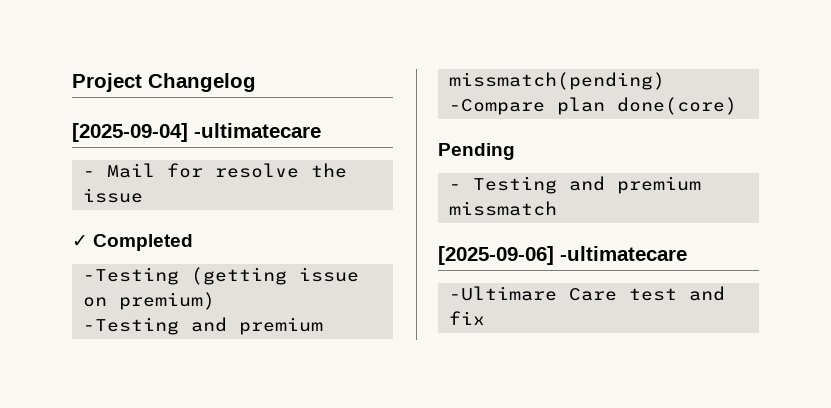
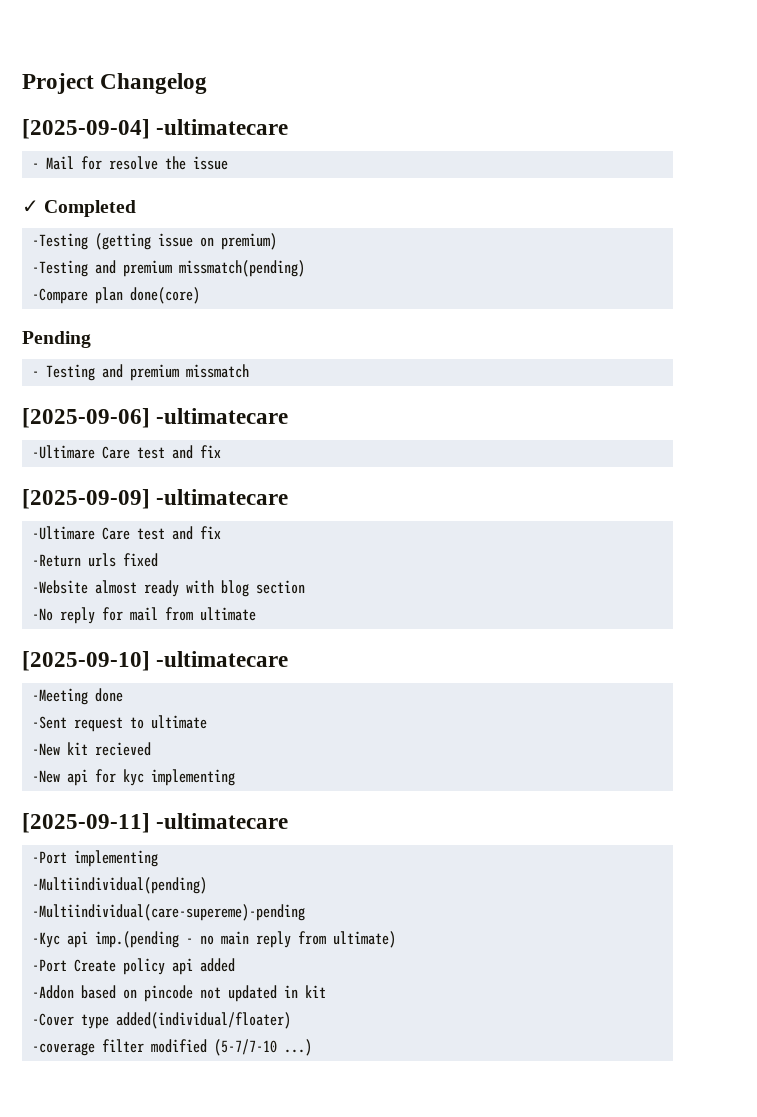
+ [2025-09-09] -ultimatecare
+ -Ultimare Care test and fix
+ -Return urls fixed
+ -Website almost ready with blog section
+ -No reply for mail from ultimate
+ [2025-09-10] -ultimatecare
+ -Meeting done
+ -Sent request to ultimate
+ -New kit recieved
+ -New api for kyc implementing
+ [2025-09-11] -ultimatecare
+ -Port implementing
+ -Multiindividual(pending)
+ -Multiindividual(care-supereme)-pending
+ -Kyc api imp.(pending - no main reply from ultimate)
+ -Port Create policy api added
+ -Addon based on pincode not updated in kit
+ -Cover type added(individual/floater)
+ -coverage filter modified (5-7/7-10 ...)

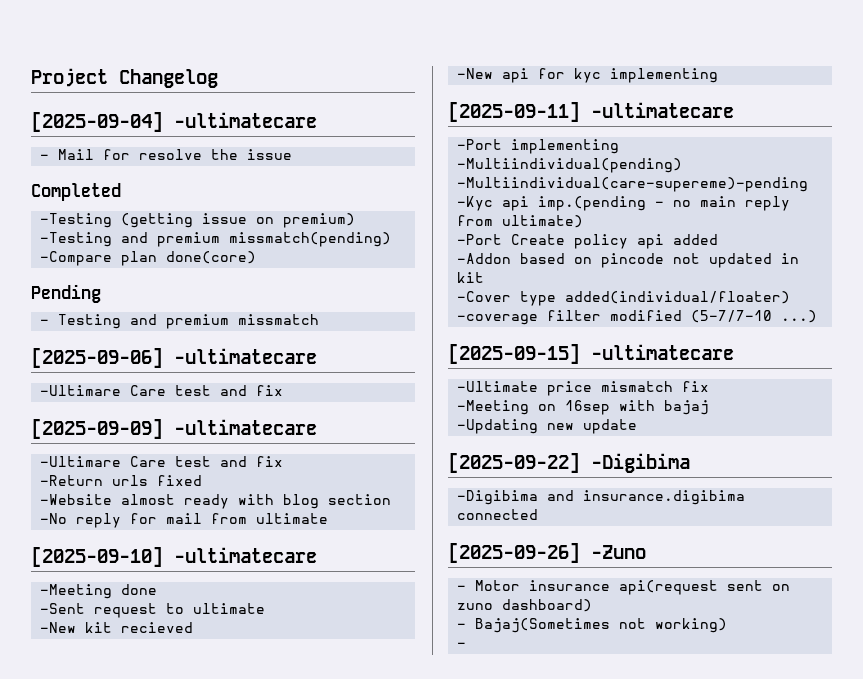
- ✓ Completed
+ Completed
+ [2025-09-15] -ultimatecare
+ -Ultimate price mismatch fix
+ -Meeting on 16sep with bajaj
+ -Updating new update
+ [2025-09-22] -Digibima
+ -Digibima and insurance.digibima connected
+ [2025-09-26] -Zuno
+ - Motor insurance api(request sent on zuno dashboard)
+ - Bajaj(Sometimes not working)
+ -

